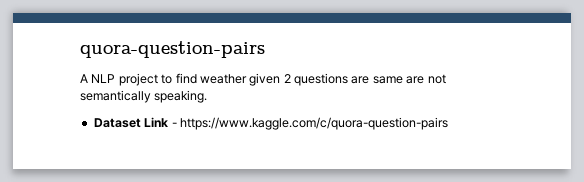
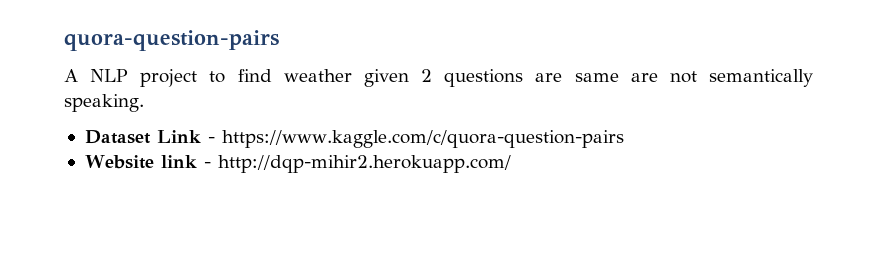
+ Website link - http://dqp-mihir2.herokuapp.com/

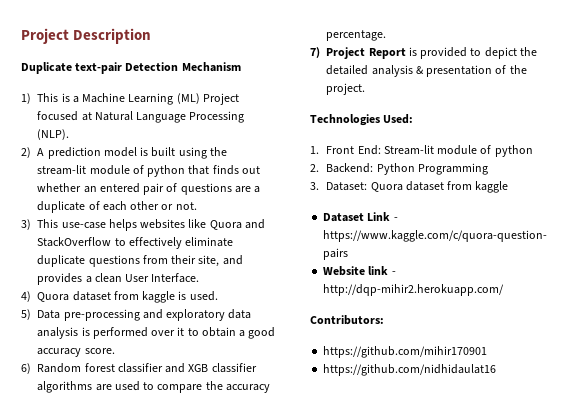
- quora-question-pairs
- A NLP project to find weather given 2 questions are same are not semantically speaking.
+ Project Description
+ Duplicate text-pair Detection Mechanism
+ 1) This is a Machine Learning (ML) Project focused at Natural Language Processing (NLP).
+ 2) A prediction model is built using the stream-lit module of python that finds out whether an entered pair of questions are a duplicate of each other or not.
+ 3) This use-case helps websites like Quora and StackOverflow to effectively eliminate duplicate questions from their site, and provides a clean User Interface.
+ 4) Quora dataset from kaggle is used.
+ 5) Data pre-processing and exploratory data analysis is performed over it to obtain a good accuracy score.
+ 6) Random forest classifier and XGB classifier algorithms are used to compare the accuracy percentage.
+ 7) Project Report is provided to depict the detailed analysis & presentation of the project.
+ Technologies Used:
+ 1. Front End: Stream-lit module of python
+ 2. Backend: Python Programming
+ 3. Dataset: Quora dataset from kaggle
+ Contributors:
+ https://github.com/mihir170901
+ https://github.com/nidhidaulat16

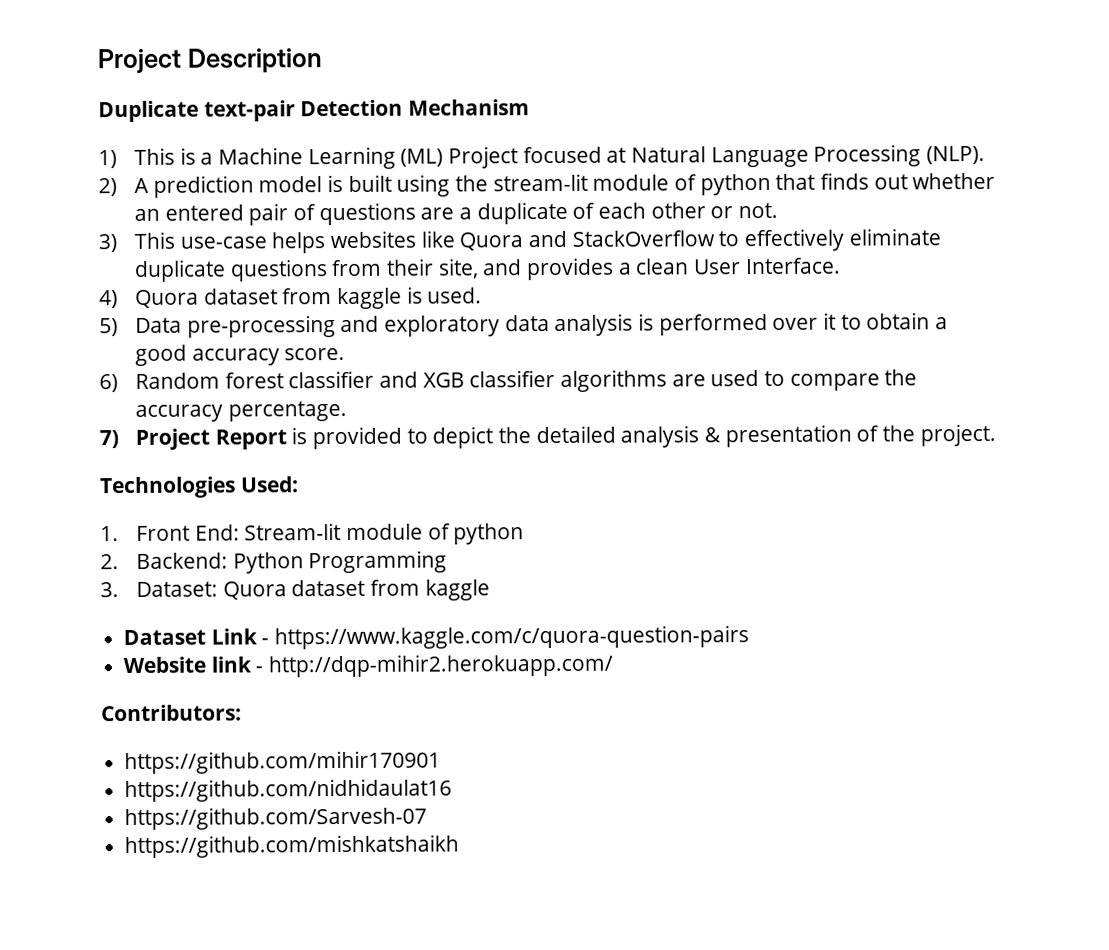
+ https://github.com/Sarvesh-07
+ https://github.com/mishkatshaikh

